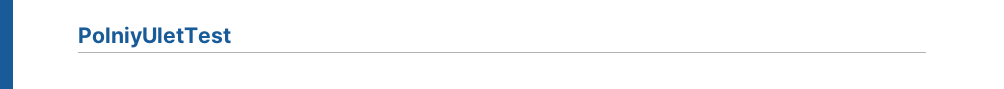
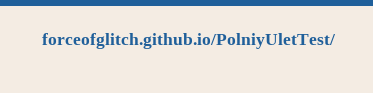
- PolniyUletTest
+ forceofglitch.github.io/PolniyUletTest/

